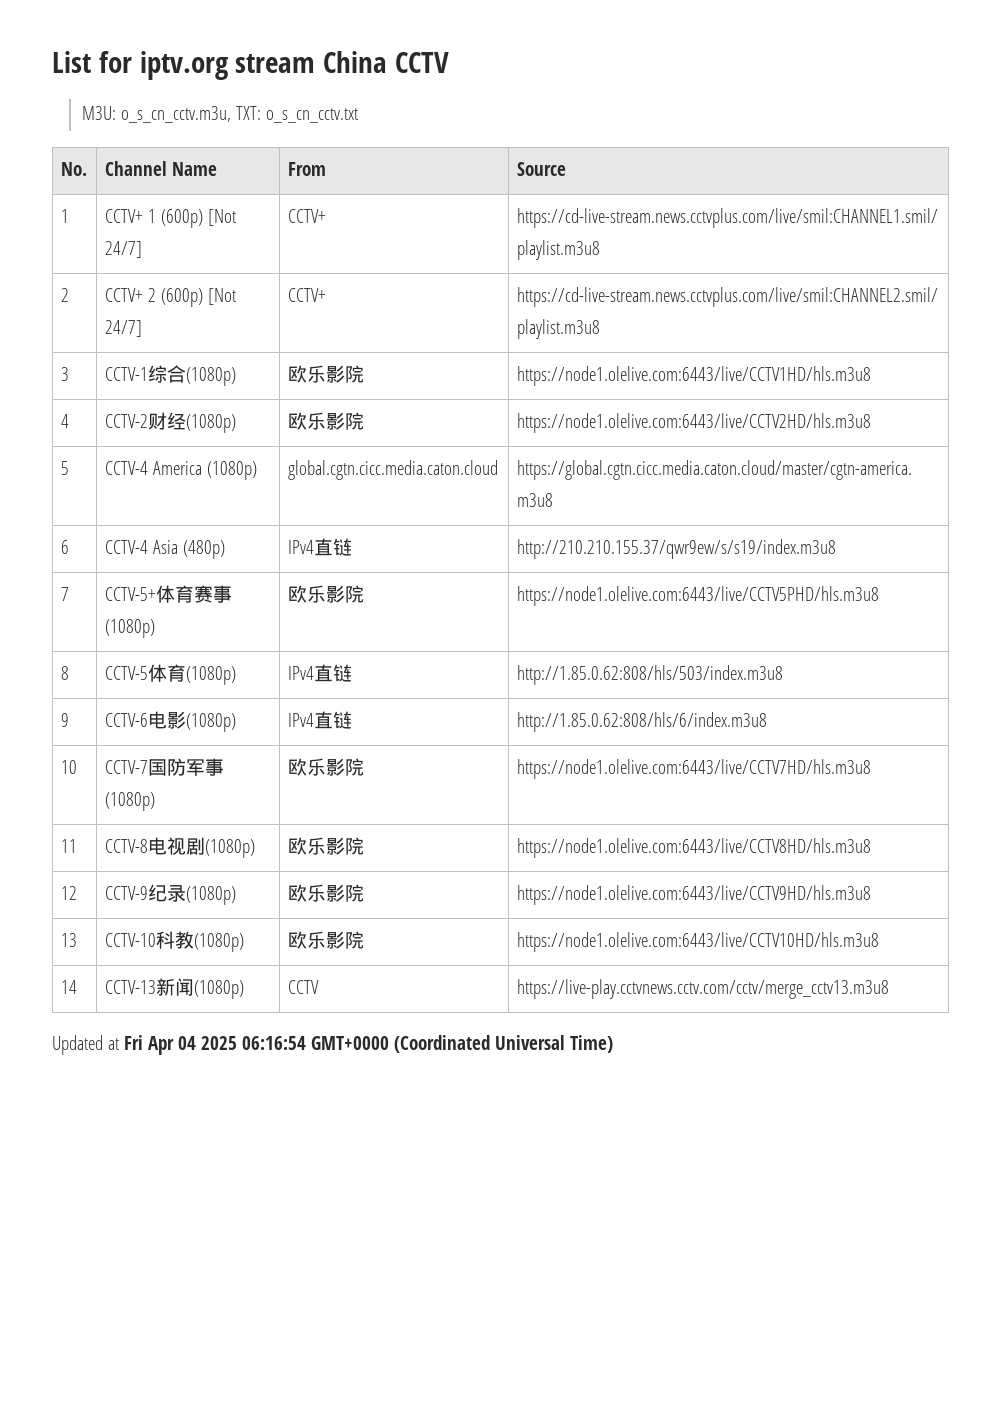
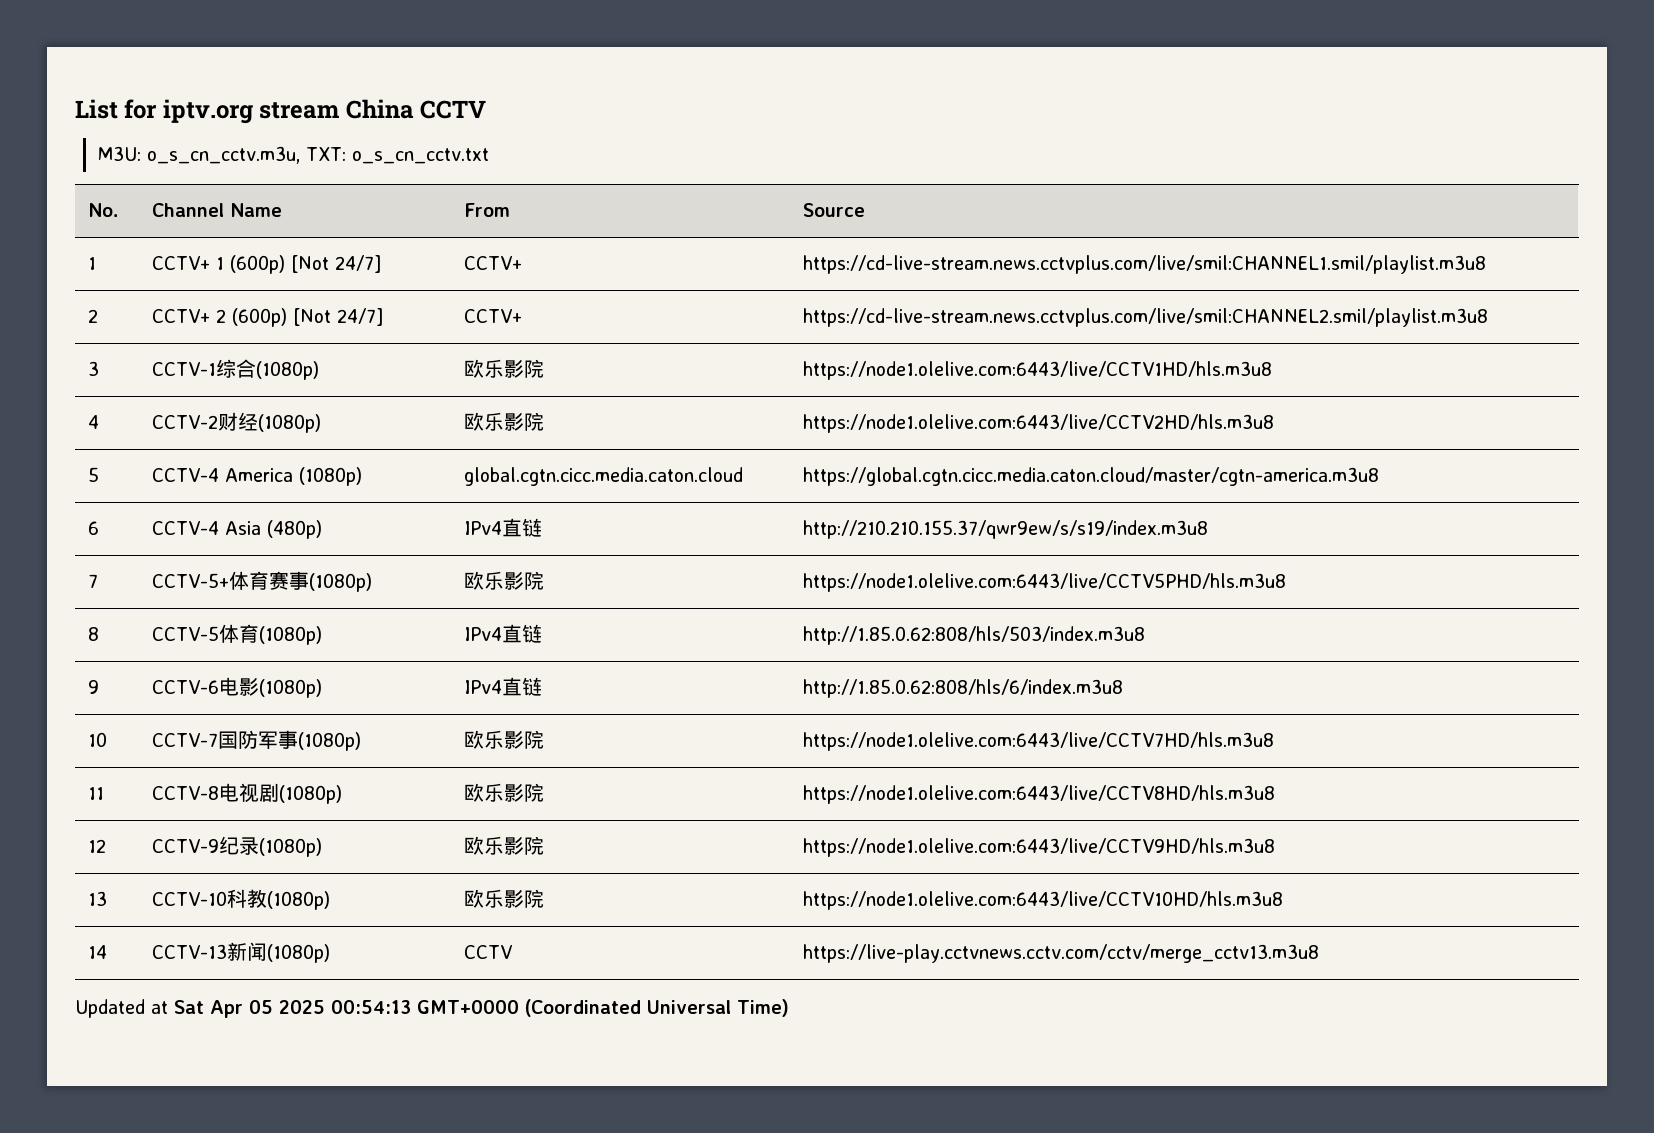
- Updated at Fri Apr 04 2025 06:16:54 GMT+0000 (Coordinated Universal Time)
+ Updated at Sat Apr 05 2025 00:54:13 GMT+0000 (Coordinated Universal Time)

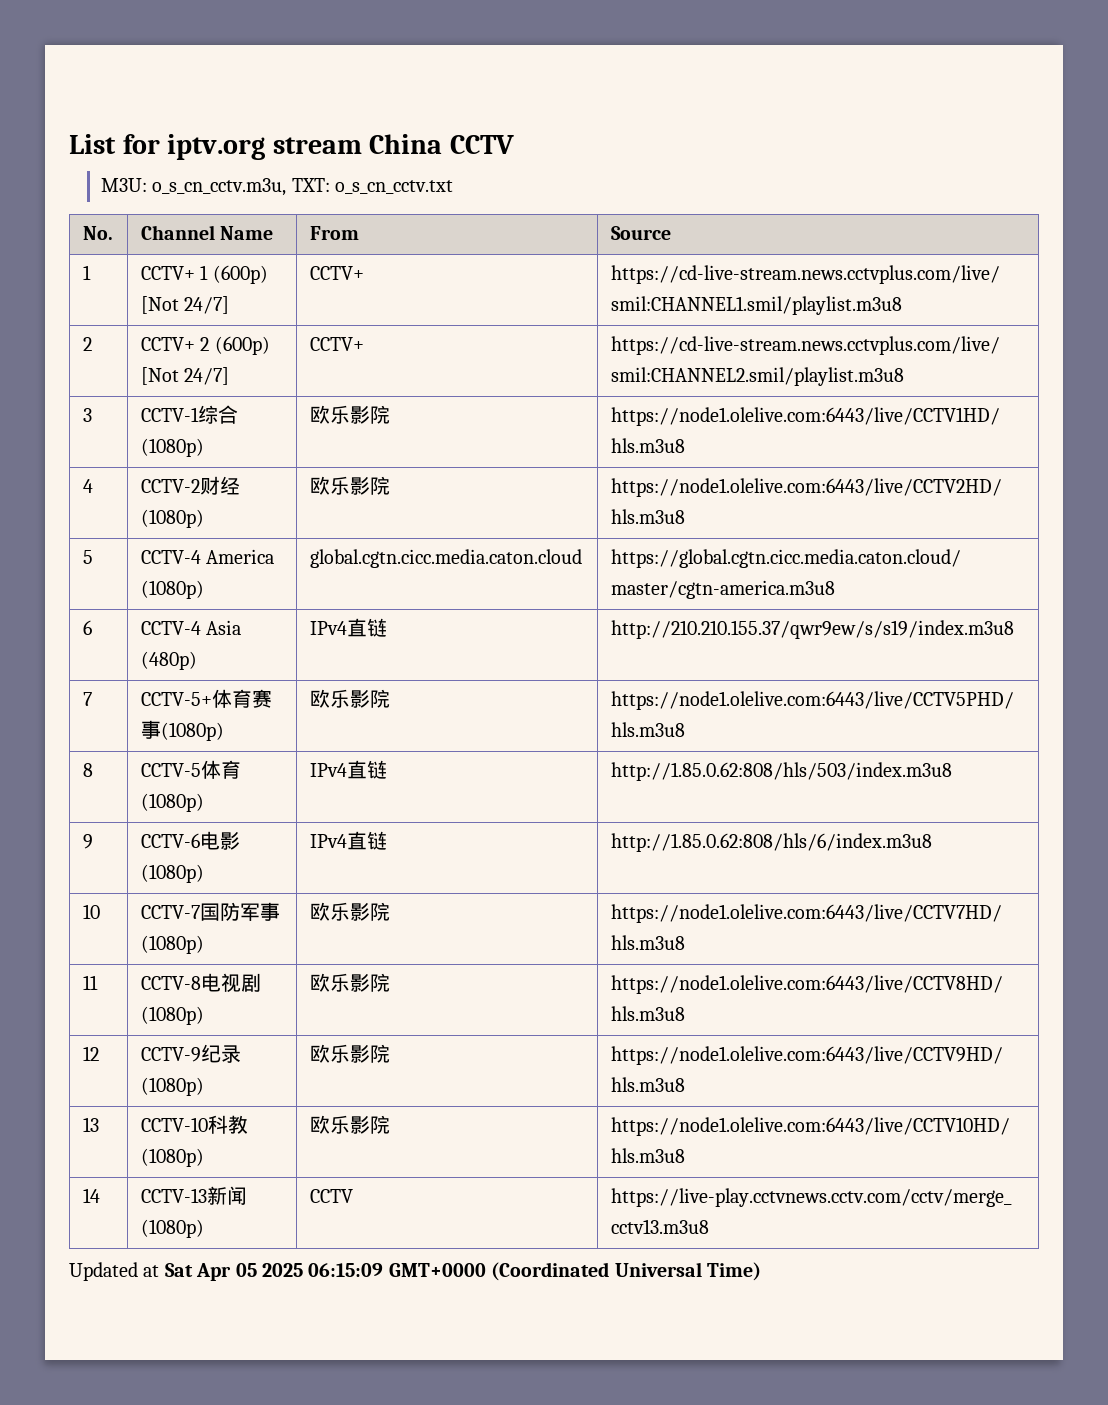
- Updated at Sat Apr 05 2025 00:54:13 GMT+0000 (Coordinated Universal Time)
+ Updated at Sat Apr 05 2025 06:15:09 GMT+0000 (Coordinated Universal Time)

